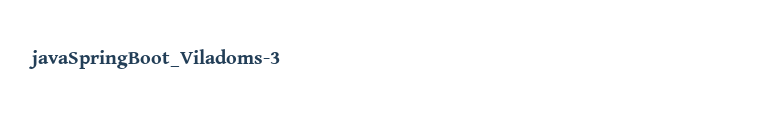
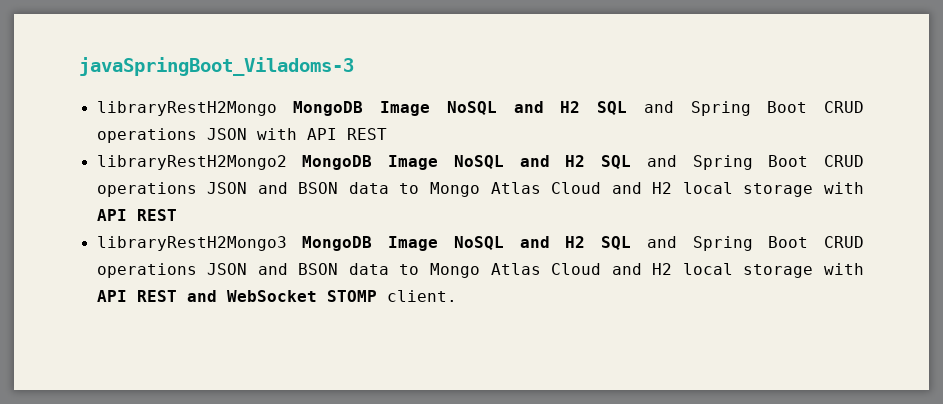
+ libraryRestH2Mongo MongoDB Image NoSQL and H2 SQL and Spring Boot CRUD operations JSON with API REST
+ libraryRestH2Mongo2 MongoDB Image NoSQL and H2 SQL and Spring Boot CRUD operations JSON and BSON data to Mongo Atlas Cloud and H2 local storage with API REST
+ libraryRestH2Mongo3 MongoDB Image NoSQL and H2 SQL and Spring Boot CRUD operations JSON and BSON data to Mongo Atlas Cloud and H2 local storage with API REST and WebSocket STOMP client.

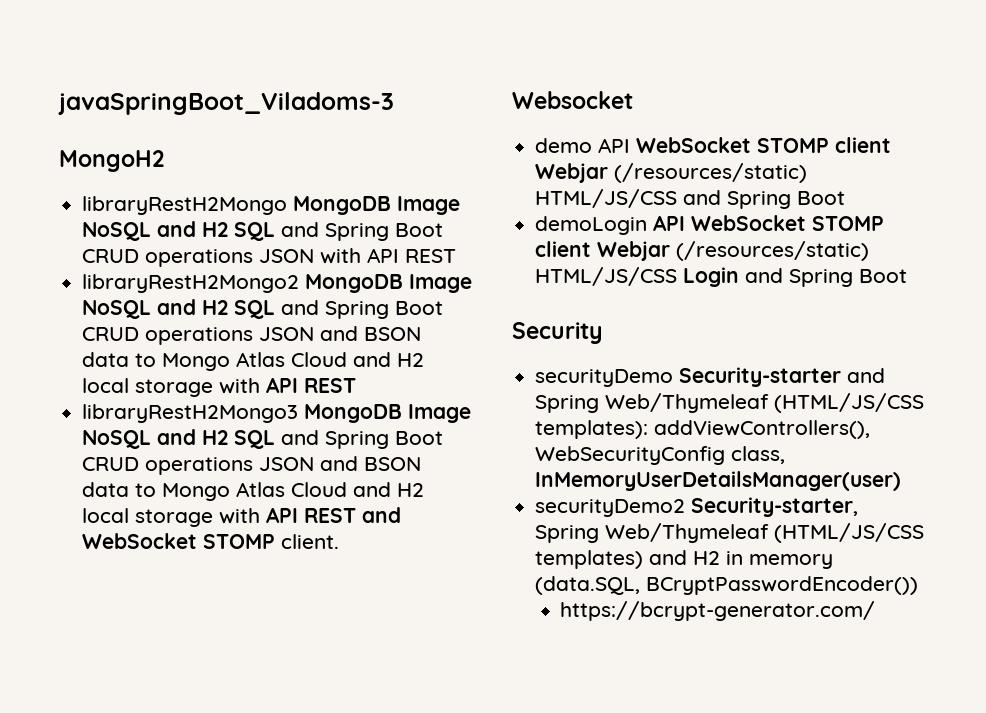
+ MongoH2
+ Websocket
+ demo API WebSocket STOMP client Webjar (/resources/static) HTML/JS/CSS and Spring Boot
+ demoLogin API WebSocket STOMP client Webjar (/resources/static) HTML/JS/CSS Login and Spring Boot
+ Security
+ securityDemo Security-starter and Spring Web/Thymeleaf (HTML/JS/CSS templates): addViewControllers(), WebSecurityConfig class, InMemoryUserDetailsManager(user)
+ securityDemo2 Security-starter, Spring Web/Thymeleaf (HTML/JS/CSS templates) and H2 in memory (data.SQL, BCryptPasswordEncoder())
+ https://bcrypt-generator.com/

